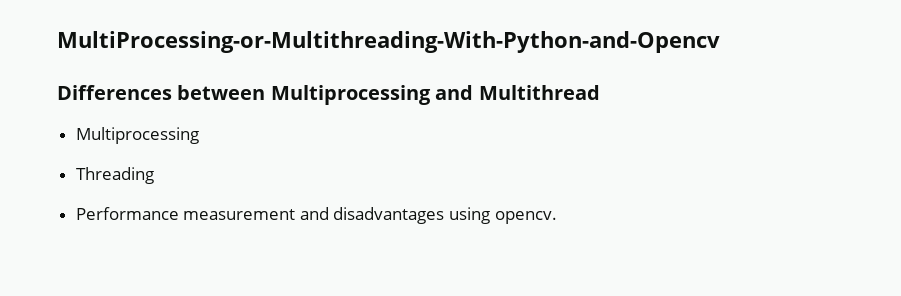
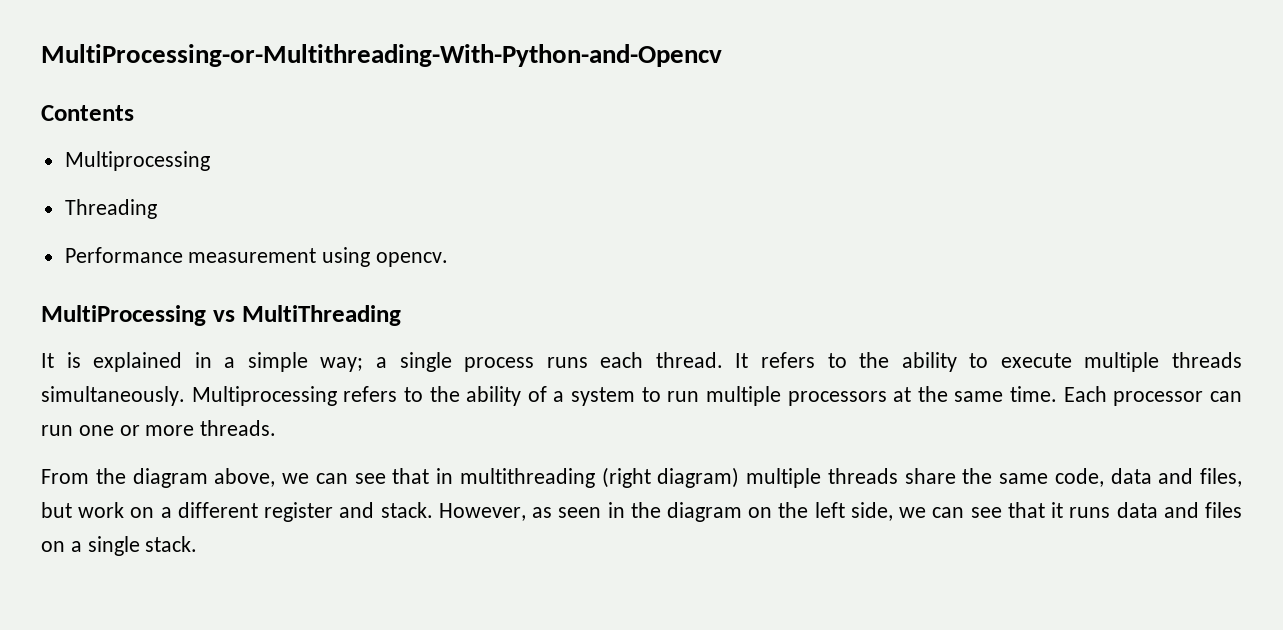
- Differences between Multiprocessing and Multithread
+ Contents
- Performance measurement and disadvantages using opencv.
+ Performance measurement using opencv.
+ MultiProcessing vs MultiThreading
+ It is explained in a simple way; a single process runs each thread. It refers to the ability to execute multiple threads simultaneously. Multiprocessing refers to the ability of a system to run multiple processors at the same time. Each processor can run one or more threads.
+ From the diagram above, we can see that in multithreading (right diagram) multiple threads share the same code, data and files, but work on a different register and stack. However, as seen in the diagram on the left side, we can see that it runs data and files on a single stack.

